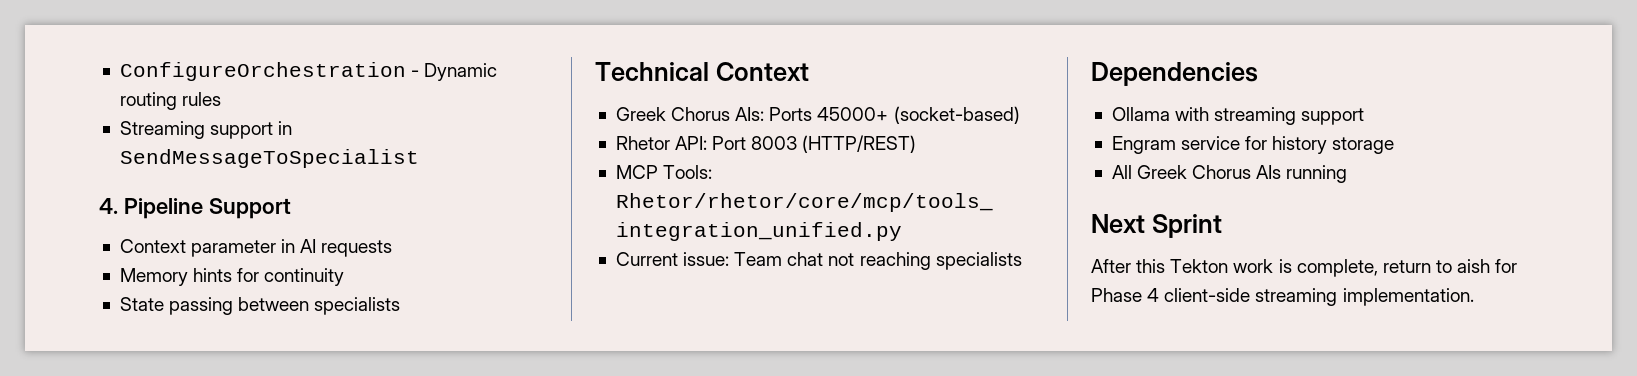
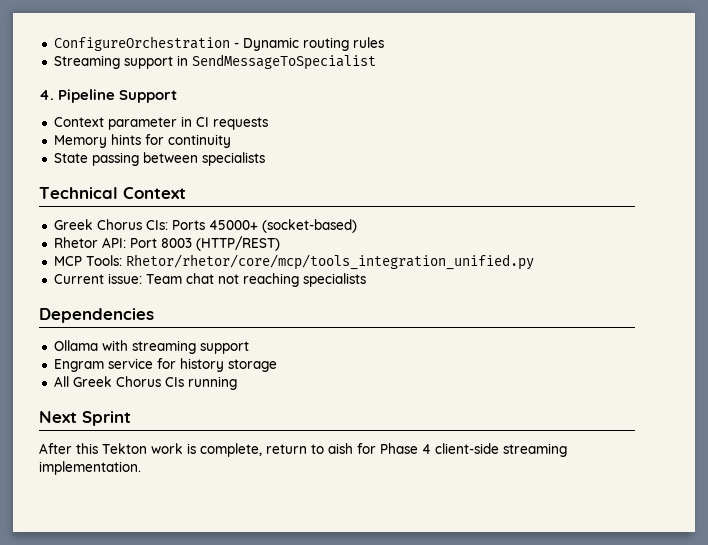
- Context parameter in AI requests
+ Context parameter in CI requests
- Greek Chorus AIs: Ports 45000+ (socket-based)
+ Greek Chorus CIs: Ports 45000+ (socket-based)
- All Greek Chorus AIs running
+ All Greek Chorus CIs running

